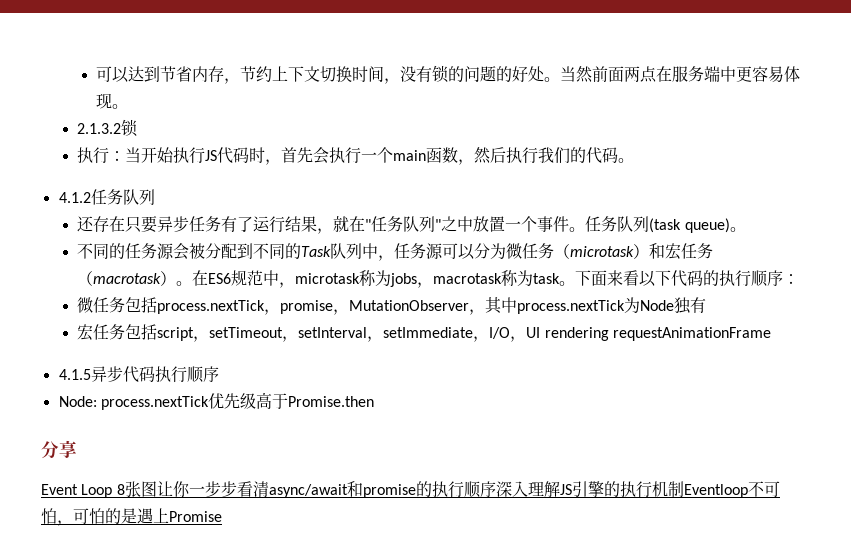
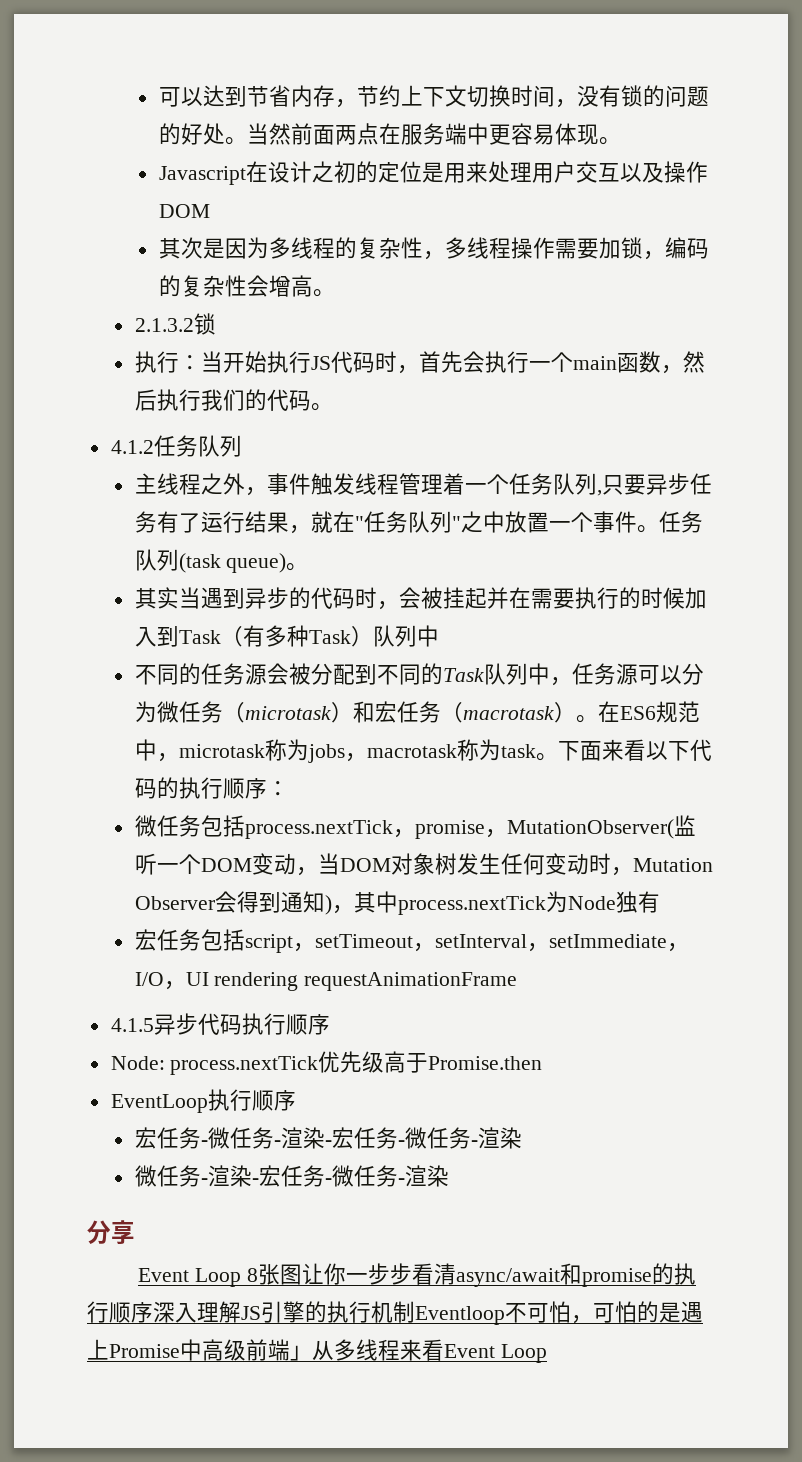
+ Javascript在设计之初的定位是用来处理用户交互以及操作DOM
+ 其次是因为多线程的复杂性，多线程操作需要加锁，编码的复杂性会增高。
- 还存在只要异步任务有了运行结果，就在"任务队列"之中放置一个事件。
+ 主线程之外，事件触发线程管理着一个任务队列,只要异步任务有了运行结果，就在"任务队列"之中放置一个事件。
+ 其实当遇到异步的代码时，会被挂起并在需要执行的时候加入到Task（有多种Task）队列中
- 微任务包括process.nextTick，promise，MutationObserver，其中process.nextTick为Node独有
+ 微任务包括process.nextTick，promise，MutationObserver(监听一个DOM变动，当DOM对象树发生任何变动时，Mutation Observer会得到通知)，其中process.nextTick为Node独有
+ EventLoop执行顺序
+ 宏任务-微任务-渲染-宏任务-微任务-渲染
+ 微任务-渲染-宏任务-微任务-渲染
- Event Loop 8张图让你一步步看清async/await和promise的执行顺序深入理解JS引擎的执行机制Eventloop不可怕，可怕的是遇上Promise
+ Event Loop 8张图让你一步步看清async/await和promise的执行顺序深入理解JS引擎的执行机制Eventloop不可怕，可怕的是遇上Promise中高级前端」从多线程来看Event Loop

